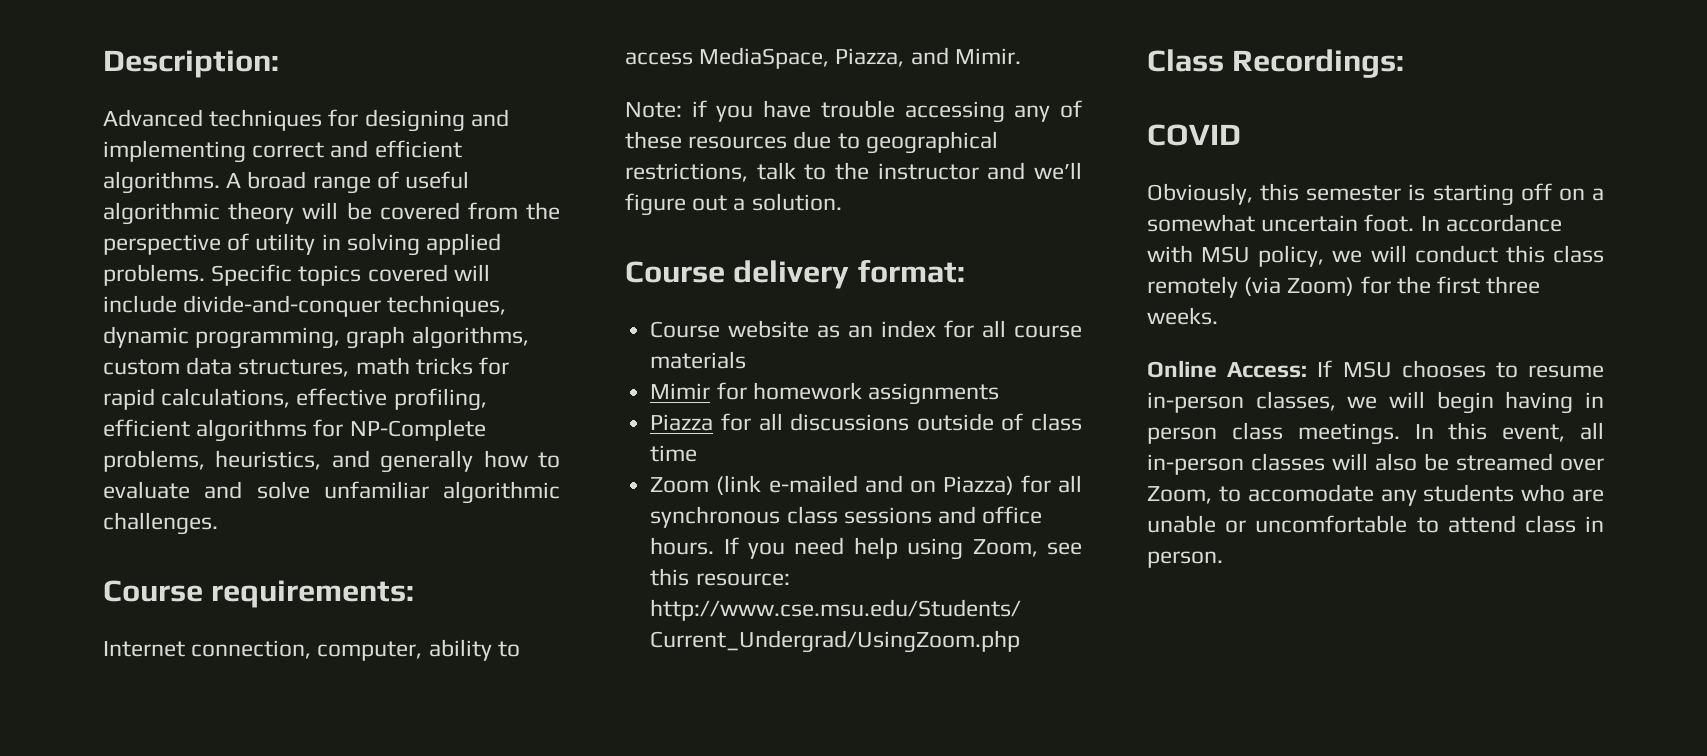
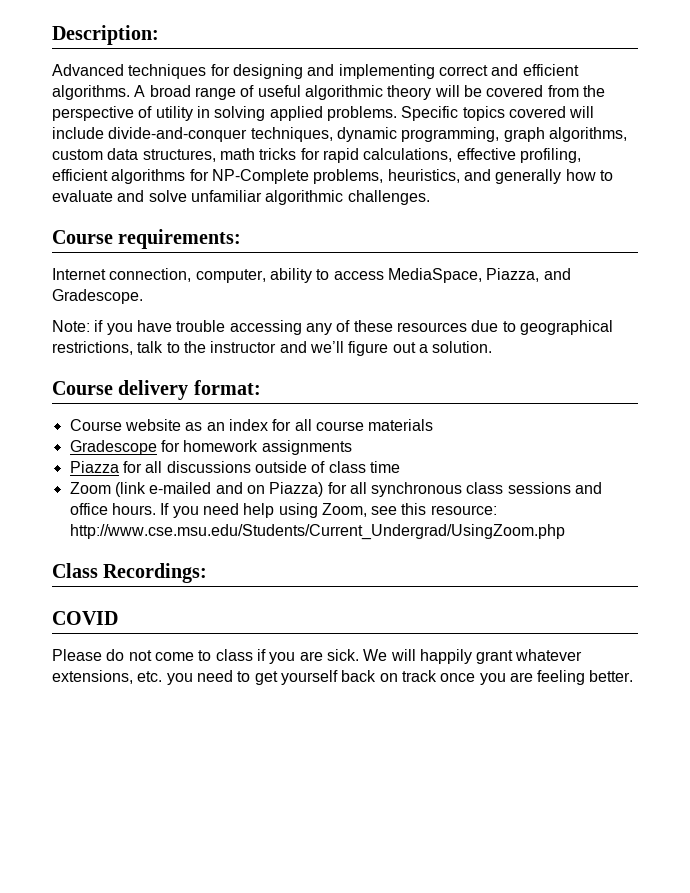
- Internet connection, computer, ability to access MediaSpace, Piazza, and Mimir.
+ Internet connection, computer, ability to access MediaSpace, Piazza, and Gradescope.
- Mimir for homework assignments
+ Gradescope for homework assignments
- Obviously, this semester is starting off on a somewhat uncertain foot. In accordance with MSU policy, we will conduct this class remotely (via Zoom) for the first three weeks.
- Online Access: If MSU chooses to resume in-person classes, we will begin having in person class meetings. In this event, all in-person classes will also be streamed over Zoom, to accomodate any students who are unable or uncomfortable to attend class in person.
+ Please do not come to class if you are sick. We will happily grant whatever extensions, etc. you need to get yourself back on track once you are feeling better.

